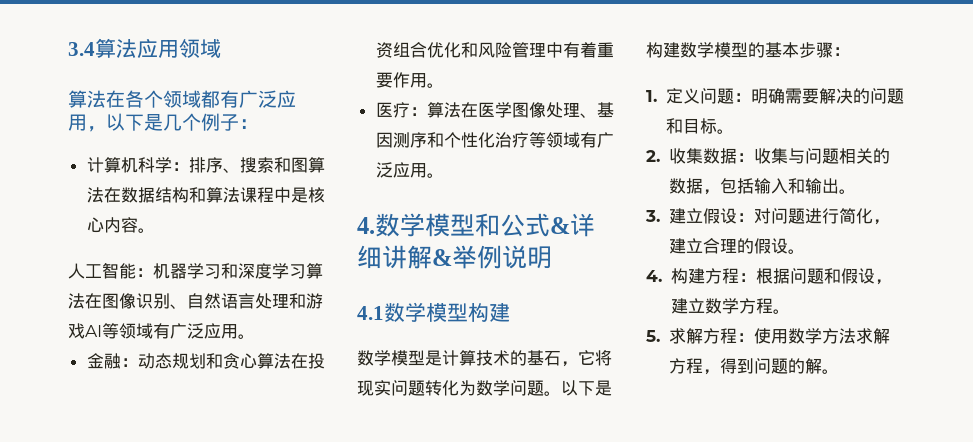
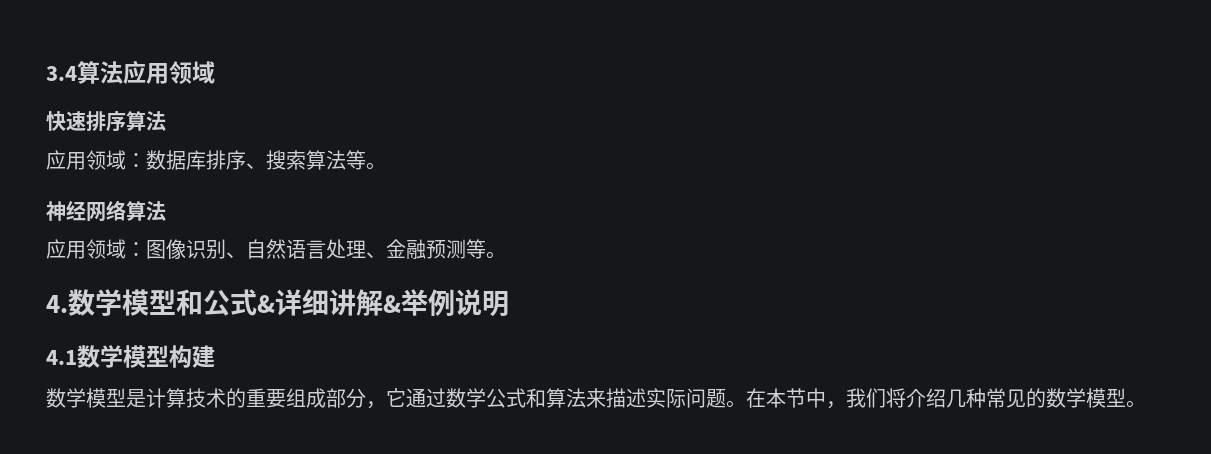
- 算法在各个领域都有广泛应用，以下是几个例子：
- 计算机科学：排序、搜索和图算法在数据结构和算法课程中是核心内容。
- 人工智能：机器学习和深度学习算法在图像识别、自然语言处理和游戏AI等领域有广泛应用。
- 金融：动态规划和贪心算法在投资组合优化和风险管理中有着重要作用。
- 医疗：算法在医学图像处理、基因测序和个性化治疗等领域有广泛应用。
+ 快速排序算法
+ 应用领域：数据库排序、搜索算法等。
+ 神经网络算法
+ 应用领域：图像识别、自然语言处理、金融预测等。
- 数学模型是计算技术的基石，它将现实问题转化为数学问题。以下是构建数学模型的基本步骤：
- 1.定义问题：明确需要解决的问题和目标。
- 2.收集数据：收集与问题相关的数据，包括输入和输出。
- 3.建立假设：对问题进行简化，建立合理的假设。
- 4.构建方程：根据问题和假设，建立数学方程。
- 5.求解方程：使用数学方法求解方程，得到问题的解。
+ 数学模型是计算技术的重要组成部分，它通过数学公式和算法来描述实际问题。在本节中，我们将介绍几种常见的数学模型。

